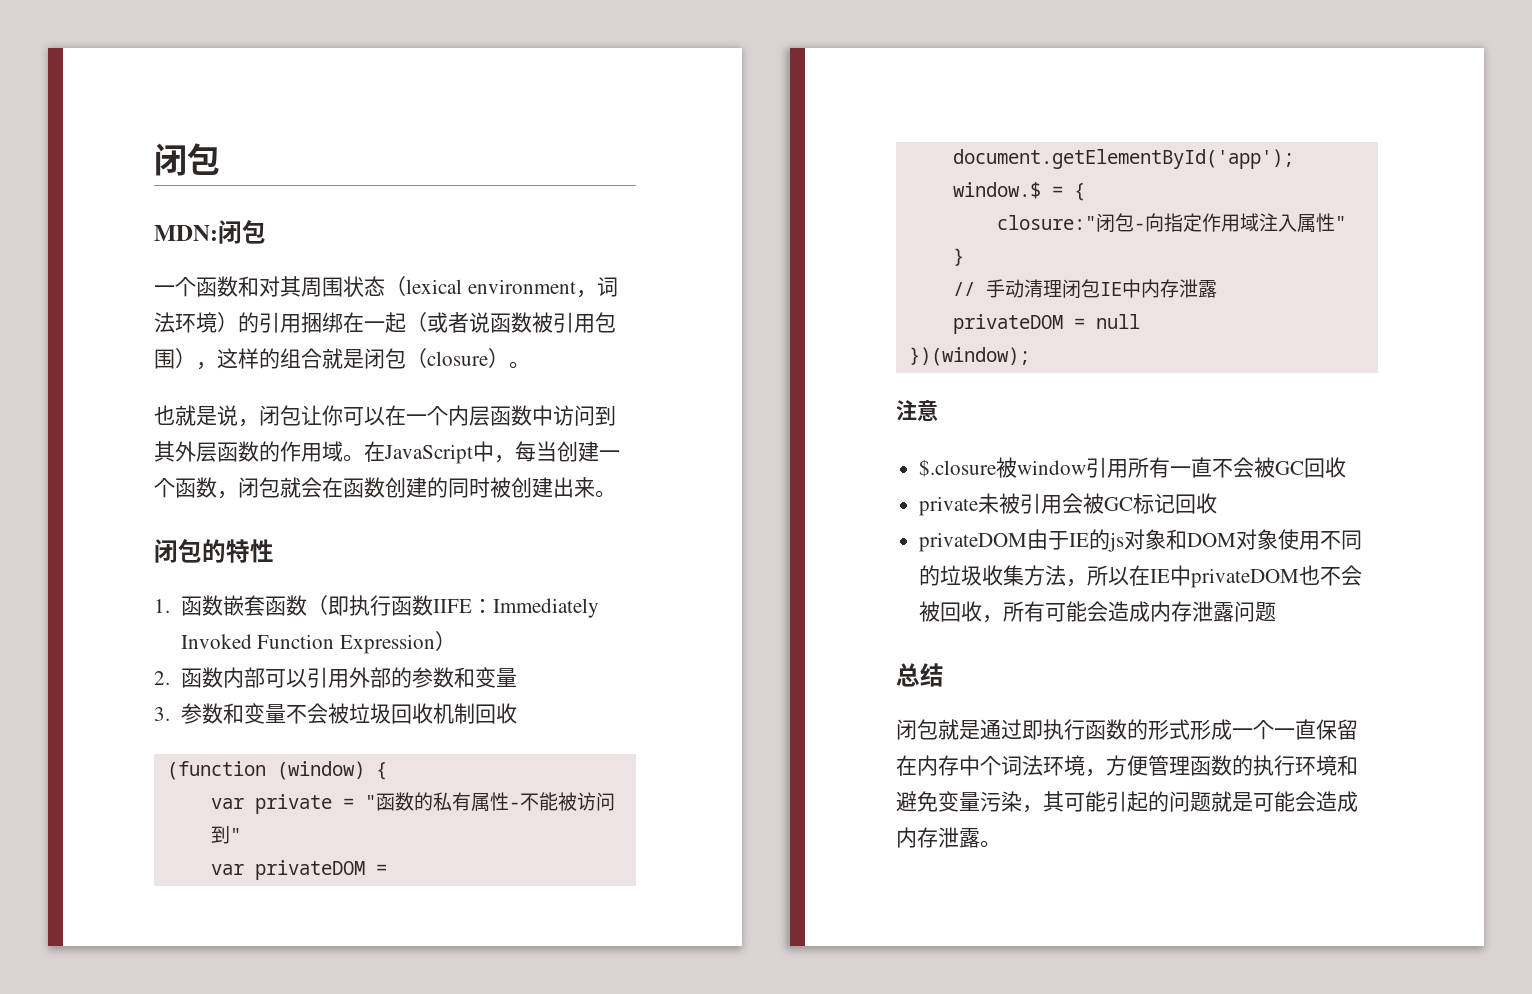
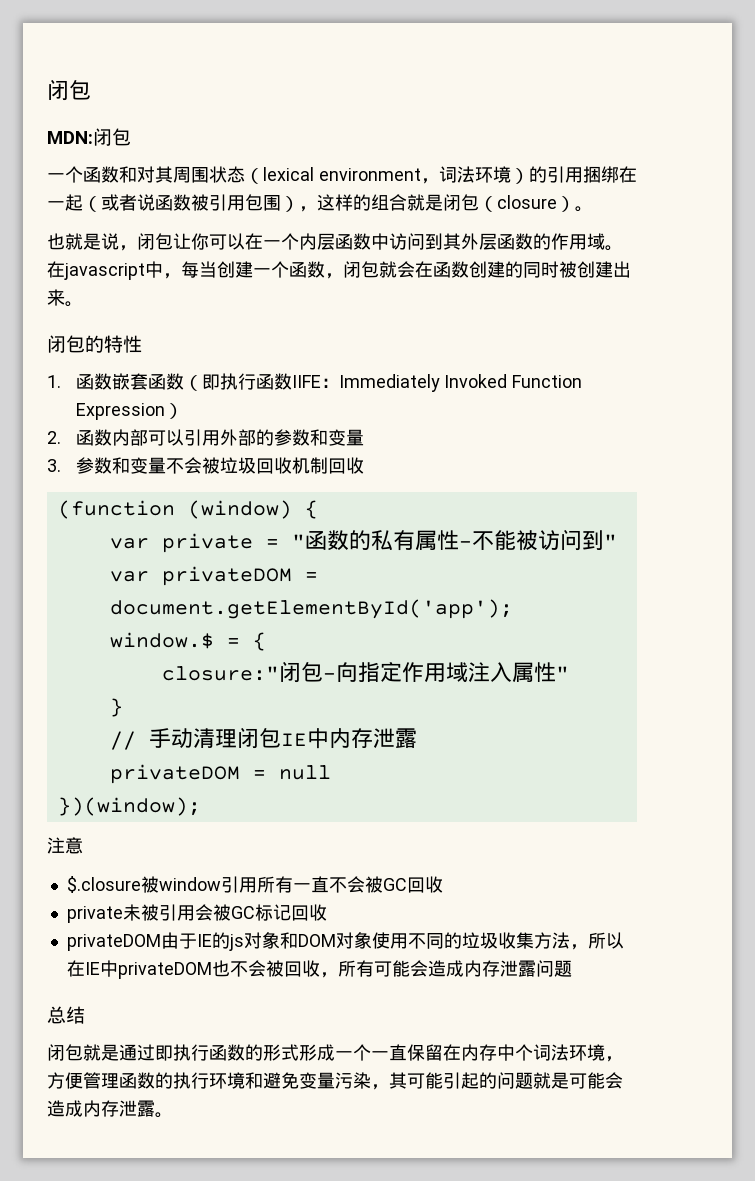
- 在JavaScript中，每当创建一个函数，闭包就会在函数创建的同时被创建出来。
+ 在javascript中，每当创建一个函数，闭包就会在函数创建的同时被创建出来。

